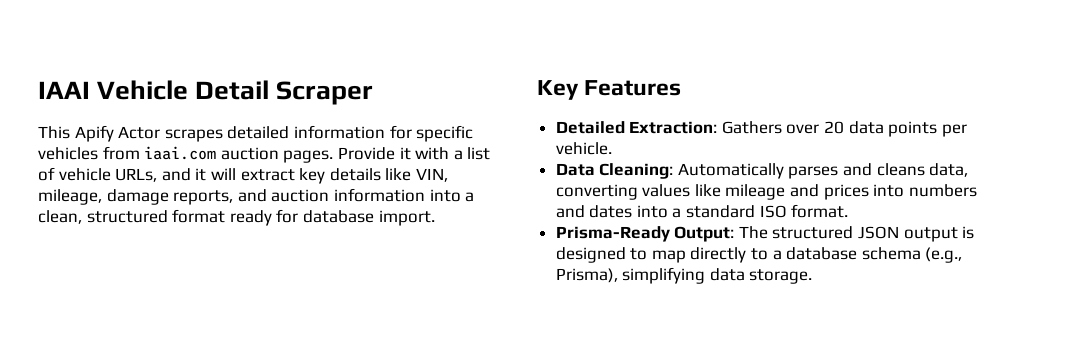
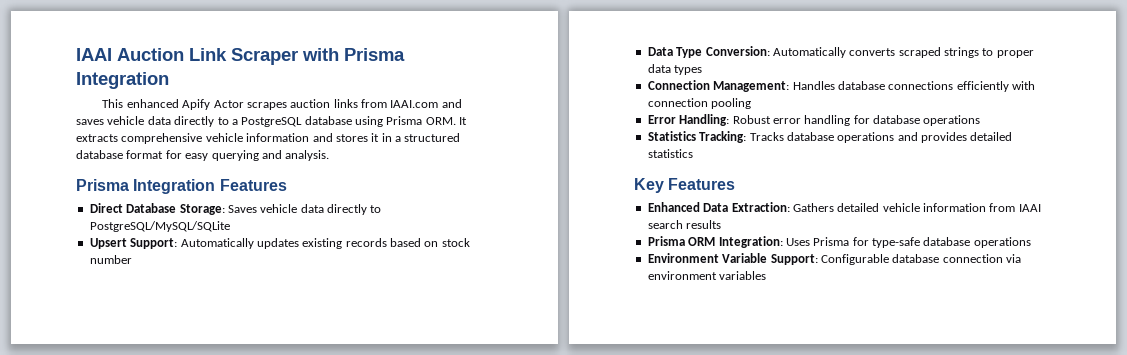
- IAAI Vehicle Detail Scraper
+ IAAI Auction Link Scraper with Prisma Integration
- This Apify Actor scrapes detailed information for specific vehicles from iaai.com auction pages. Provide it with a list of vehicle URLs, and it will extract key details like VIN, mileage, damage reports, and auction information into a clean, structured format ready for database import.
+ This enhanced Apify Actor scrapes auction links from IAAI.com and saves vehicle data directly to a PostgreSQL database using Prisma ORM. It extracts comprehensive vehicle information and stores it in a structured database format for easy querying and analysis.
+ Prisma Integration Features
+ Direct Database Storage: Saves vehicle data directly to PostgreSQL/MySQL/SQLite
+ Upsert Support: Automatically updates existing records based on stock number
+ Data Type Conversion: Automatically converts scraped strings to proper data types
+ Connection Management: Handles database connections efficiently with connection pooling
+ Error Handling: Robust error handling for database operations
+ Statistics Tracking: Tracks database operations and provides detailed statistics
  Key Features
- Detailed Extraction: Gathers over 20 data points per vehicle.
- Data Cleaning: Automatically parses and cleans data, converting values like mileage and prices into numbers and dates into a standard ISO format.
- Prisma-Ready Output: The structured JSON output is designed to map directly to a database schema (e.g., Prisma), simplifying data storage.
+ Enhanced Data Extraction: Gathers detailed vehicle information from IAAI search results
+ Prisma ORM Integration: Uses Prisma for type-safe database operations
+ Environment Variable Support: Configurable database connection via environment variables

